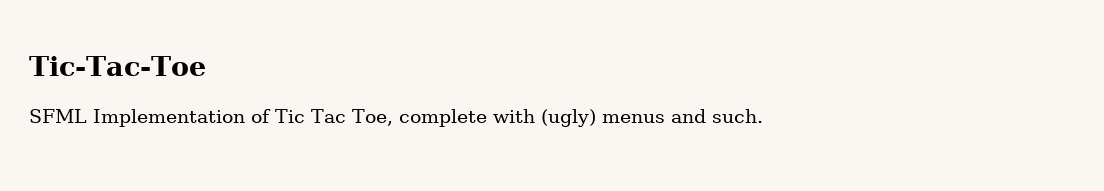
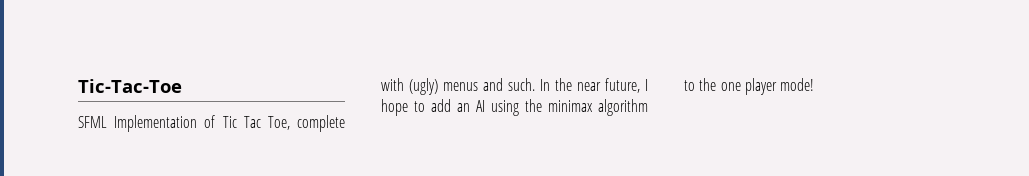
+ In the near future, I hope to add an AI using the minimax algorithm to the one player mode!

